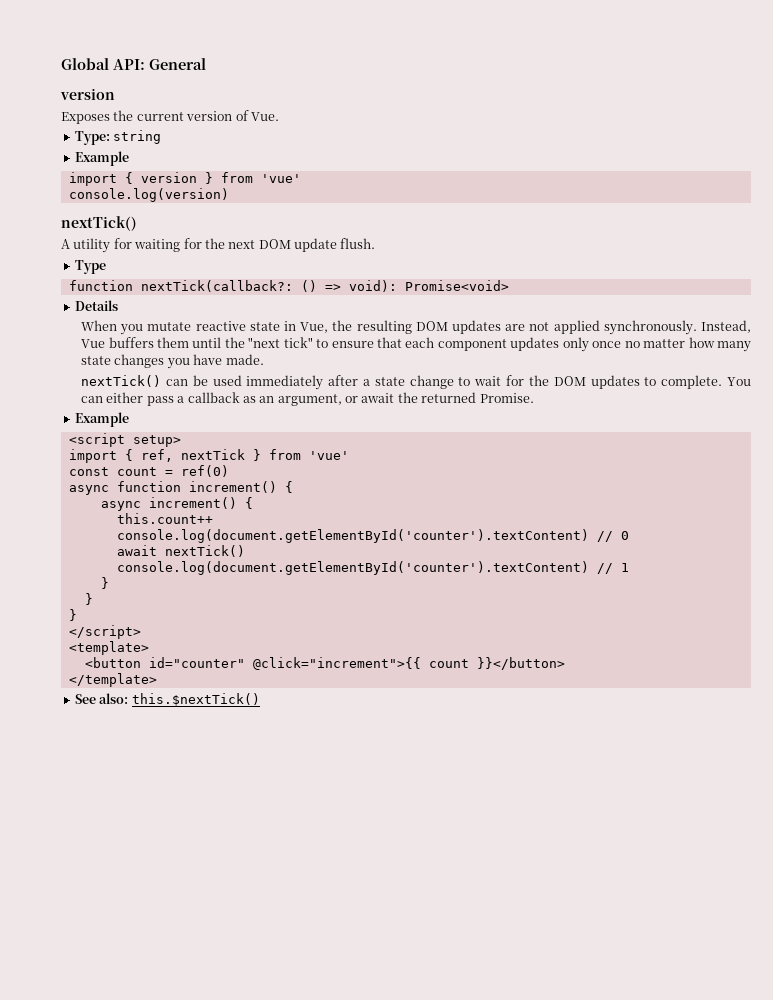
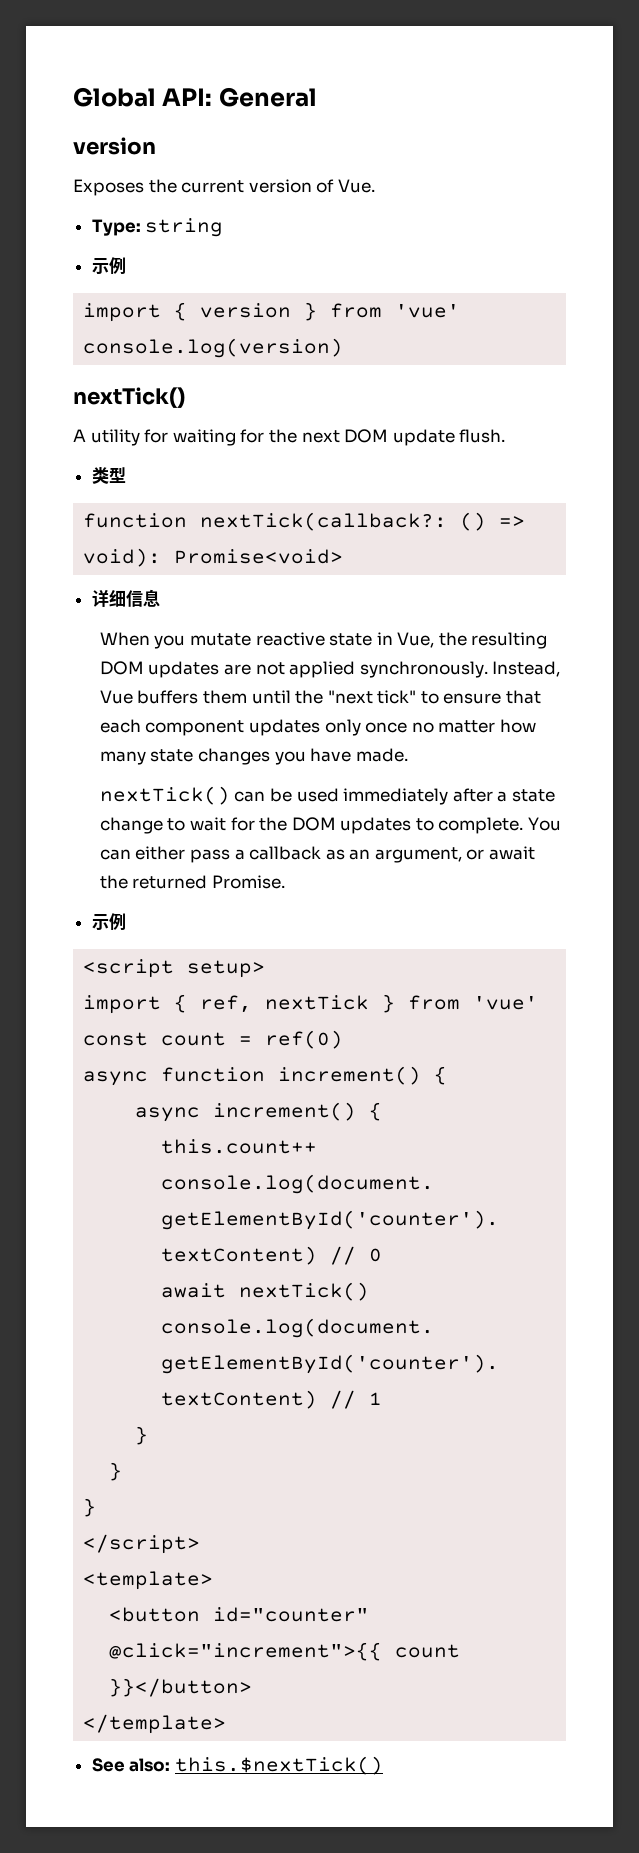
  Type: string
- Example
+ 示例
- Type
+ 类型
- Details
+ 详细信息
  You can either pass a callback as an argument, or await the returned Promise.
- Example
+ 示例

